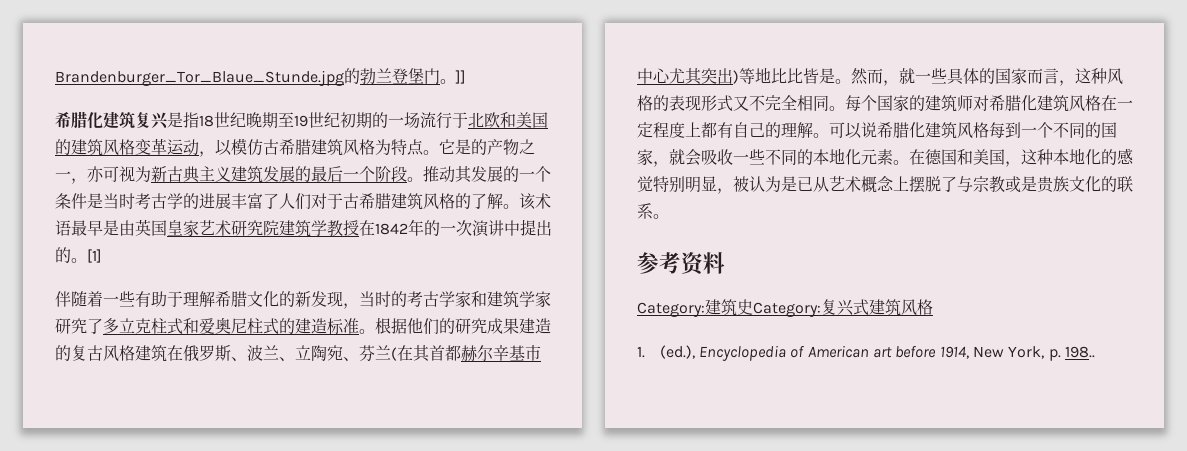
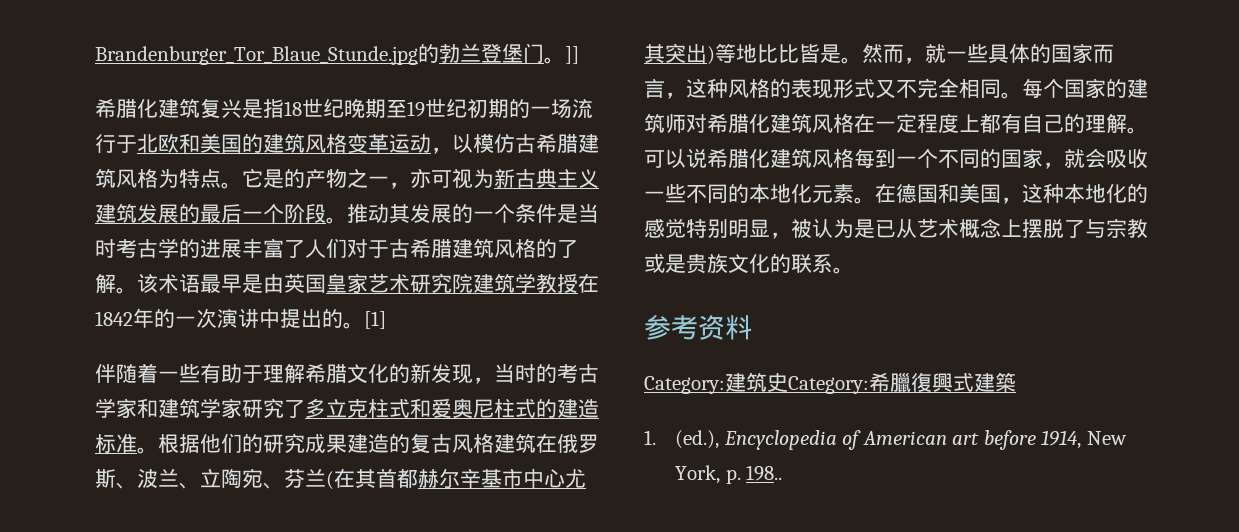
- Category:建筑史Category:复兴式建筑风格
+ Category:建筑史Category:希臘復興式建築

